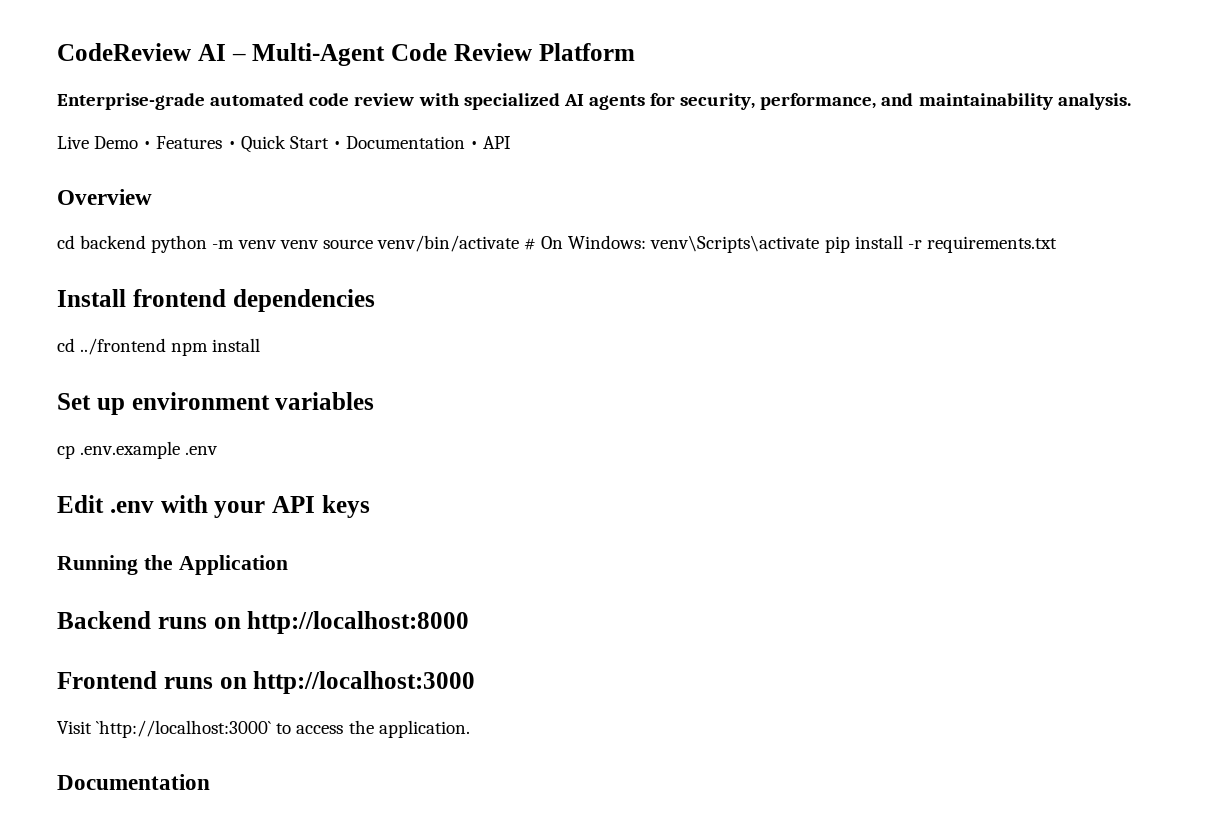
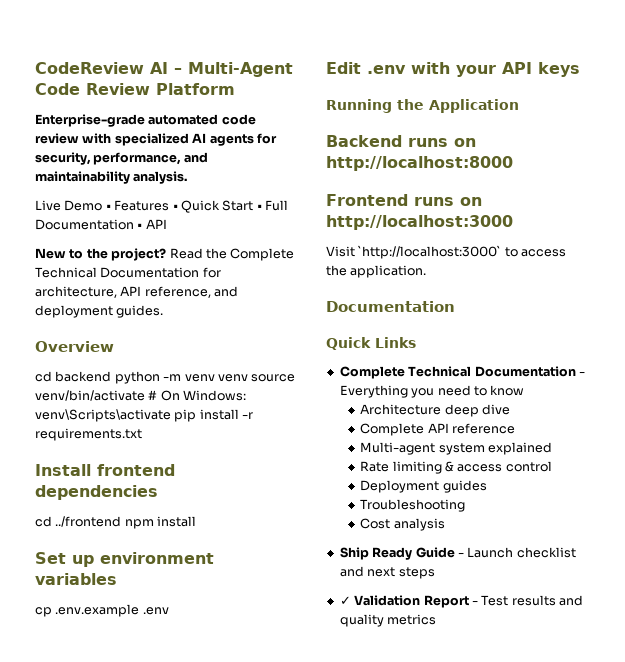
- Live Demo • Features • Quick Start • Documentation • API
+ Live Demo • Features • Quick Start • Full Documentation • API
+ New to the project? Read the Complete Technical Documentation for architecture, API reference, and deployment guides.
+ Quick Links
+ Complete Technical Documentation - Everything you need to know
+ Architecture deep dive
+ Complete API reference
+ Multi-agent system explained
+ Rate limiting & access control
+ Deployment guides
+ Troubleshooting
+ Cost analysis
+ Ship Ready Guide - Launch checklist and next steps
+ ✓ Validation Report - Test results and quality metrics

